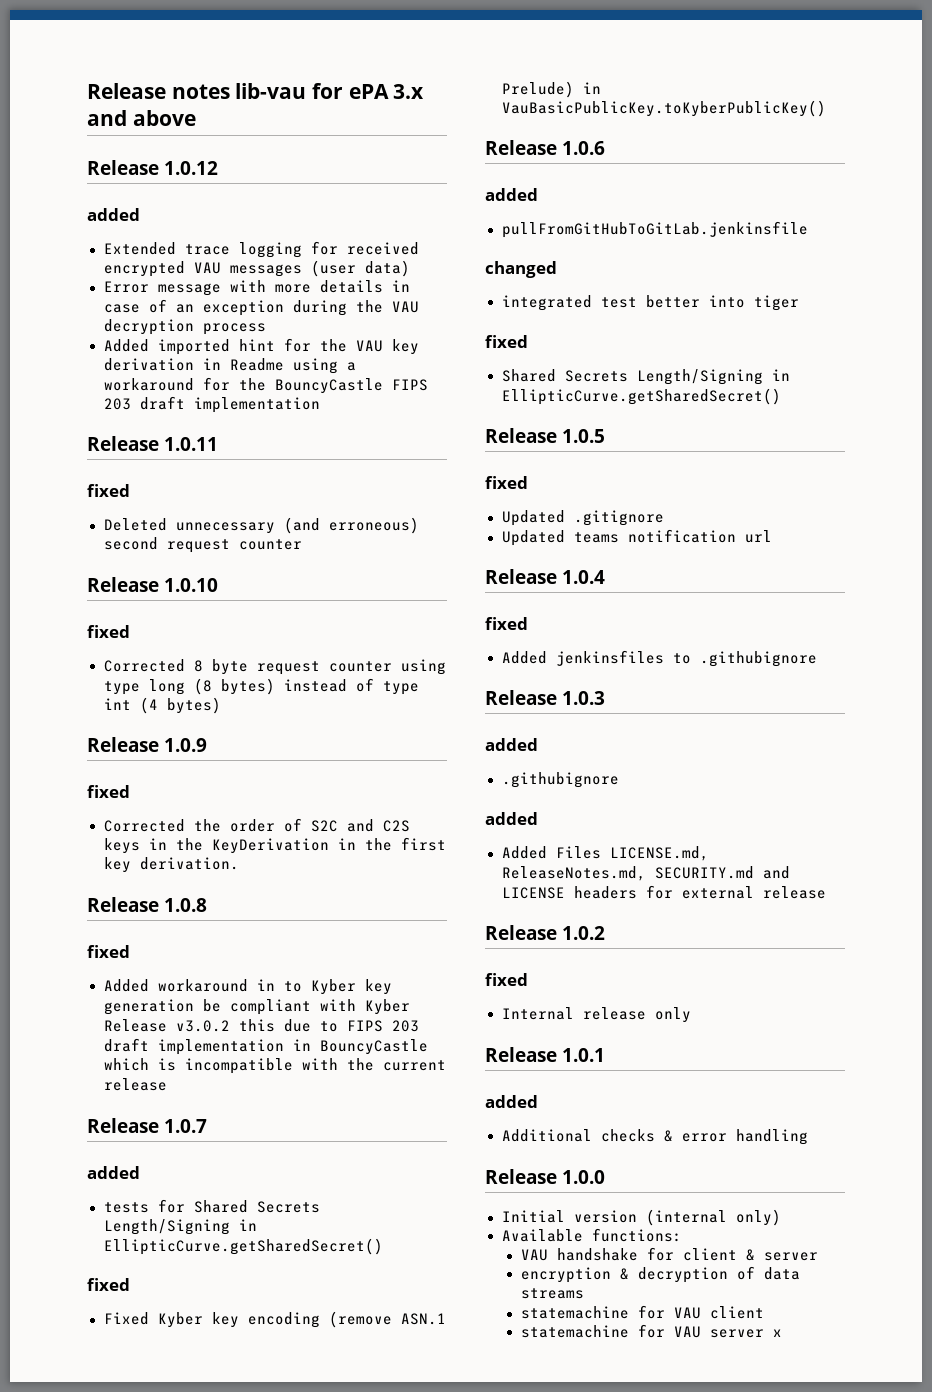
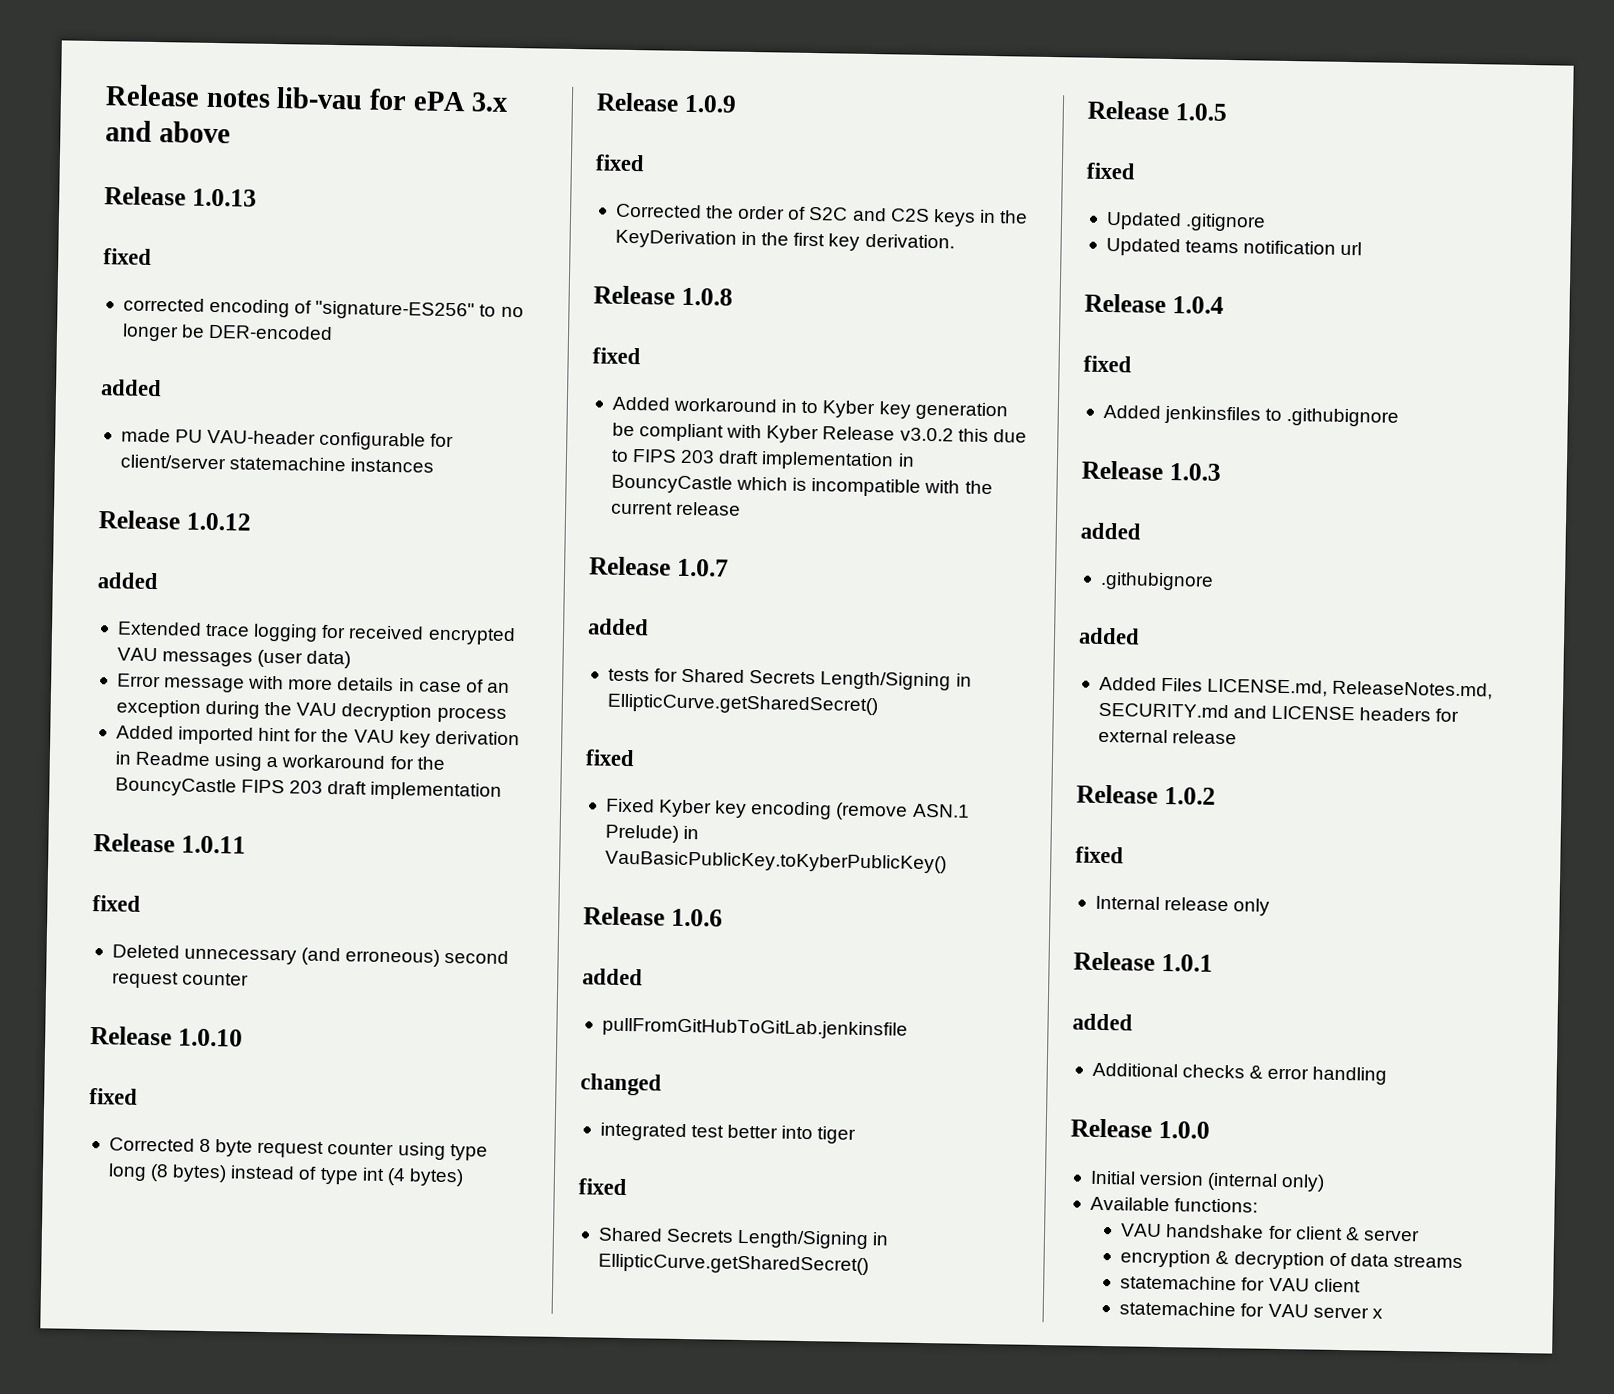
+ Release 1.0.13
+ fixed
+ corrected encoding of "signature-ES256" to no longer be DER-encoded
+ added
+ made PU VAU-header configurable for client/server statemachine instances

